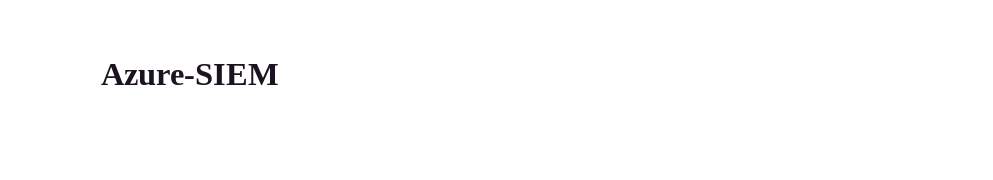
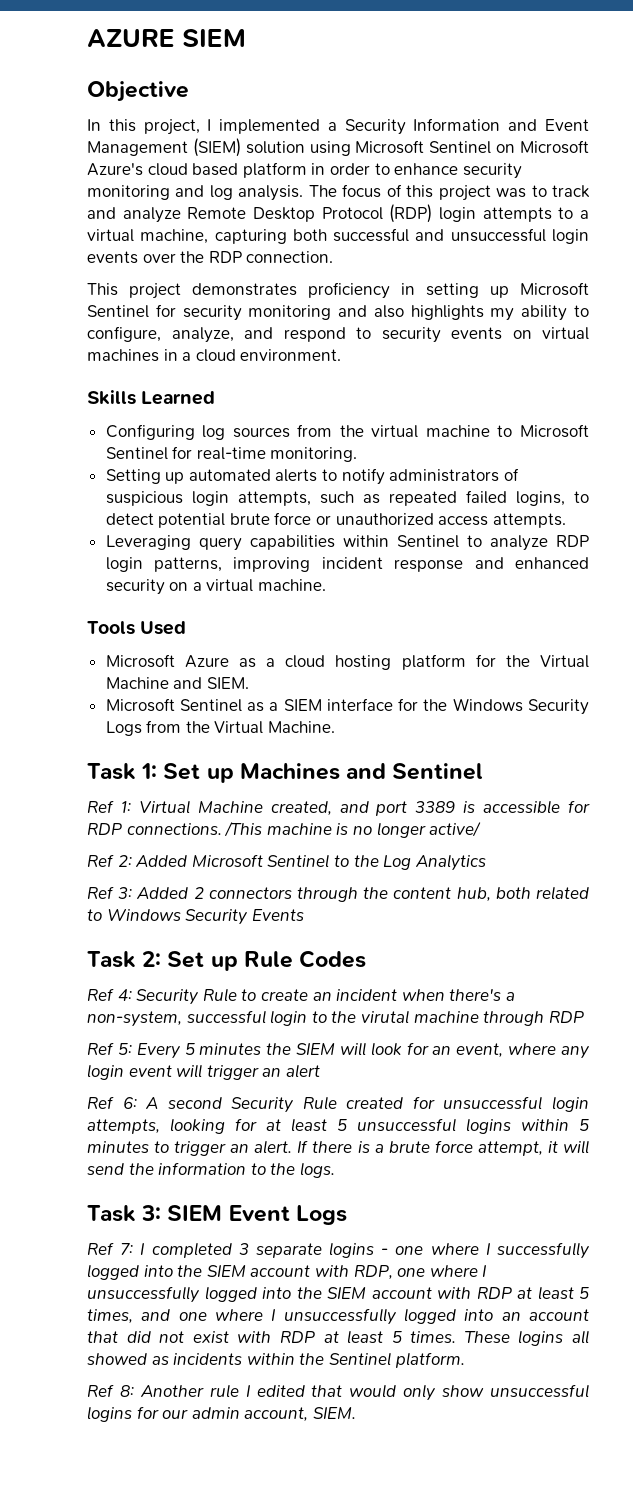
- Azure-SIEM
+ AZURE SIEM
+ Objective
+ In this project, I implemented a Security Information and Event Management (SIEM) solution using Microsoft Sentinel on Microsoft Azure's cloud based platform in order to enhance security monitoring and log analysis. The focus of this project was to track and analyze Remote Desktop Protocol (RDP) login attempts to a virtual machine, capturing both successful and unsuccessful login events over the RDP connection.
+ This project demonstrates proficiency in setting up Microsoft Sentinel for security monitoring and also highlights my ability to configure, analyze, and respond to security events on virtual machines in a cloud environment.
+ Skills Learned
+ Configuring log sources from the virtual machine to Microsoft Sentinel for real-time monitoring.
+ Setting up automated alerts to notify administrators of suspicious login attempts, such as repeated failed logins, to detect potential brute force or unauthorized access attempts.
+ Leveraging query capabilities within Sentinel to analyze RDP login patterns, improving incident response and enhanced security on a virtual machine.
+ Tools Used
+ Microsoft Azure as a cloud hosting platform for the Virtual Machine and SIEM.
+ Microsoft Sentinel as a SIEM interface for the Windows Security Logs from the Virtual Machine.
+ Task 1: Set up Machines and Sentinel
+ Ref 1: Virtual Machine created, and port 3389 is accessible for RDP connections. /This machine is no longer active/
+ Ref 2: Added Microsoft Sentinel to the Log Analytics
+ Ref 3: Added 2 connectors through the content hub, both related to Windows Security Events
+ Task 2: Set up Rule Codes
+ Ref 4: Security Rule to create an incident when there's a non-system, successful login to the virutal machine through RDP
+ Ref 5: Every 5 minutes the SIEM will look for an event, where any login event will trigger an alert
+ Ref 6: A second Security Rule created for unsuccessful login attempts, looking for at least 5 unsuccessful logins within 5 minutes to trigger an alert. If there is a brute force attempt, it will send the information to the logs.
+ Task 3: SIEM Event Logs
+ Ref 7: I completed 3 separate logins - one where I successfully logged into the SIEM account with RDP, one where I unsuccessfully logged into the SIEM account with RDP at least 5 times, and one where I unsuccessfully logged into an account that did not exist with RDP at least 5 times. These logins all showed as incidents within the Sentinel platform.
+ Ref 8: Another rule I edited that would only show unsuccessful logins for our admin account, SIEM.

